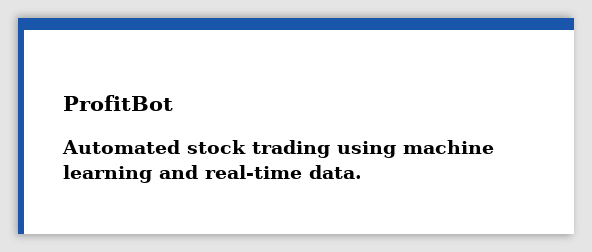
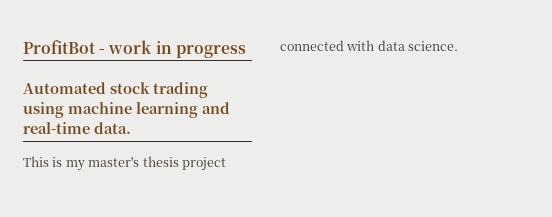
- ProfitBot
+ ProfitBot - work in progress
+ This is my master's thesis project connected with data science.

